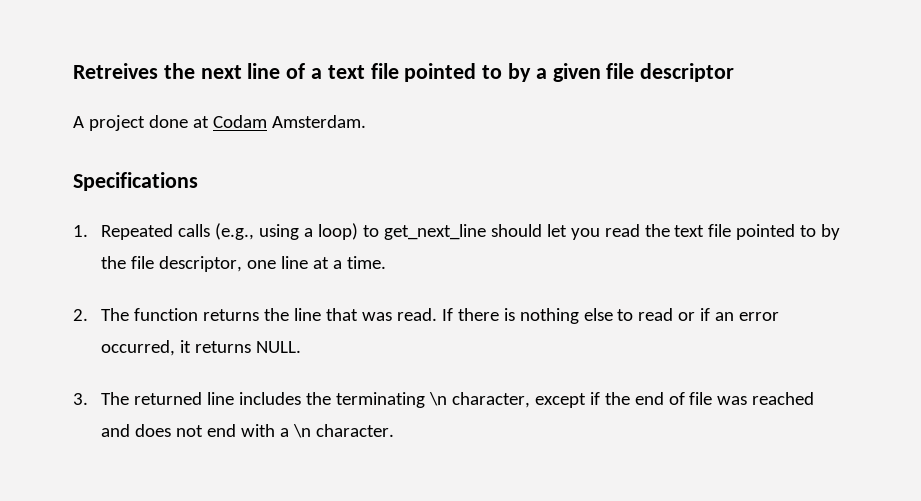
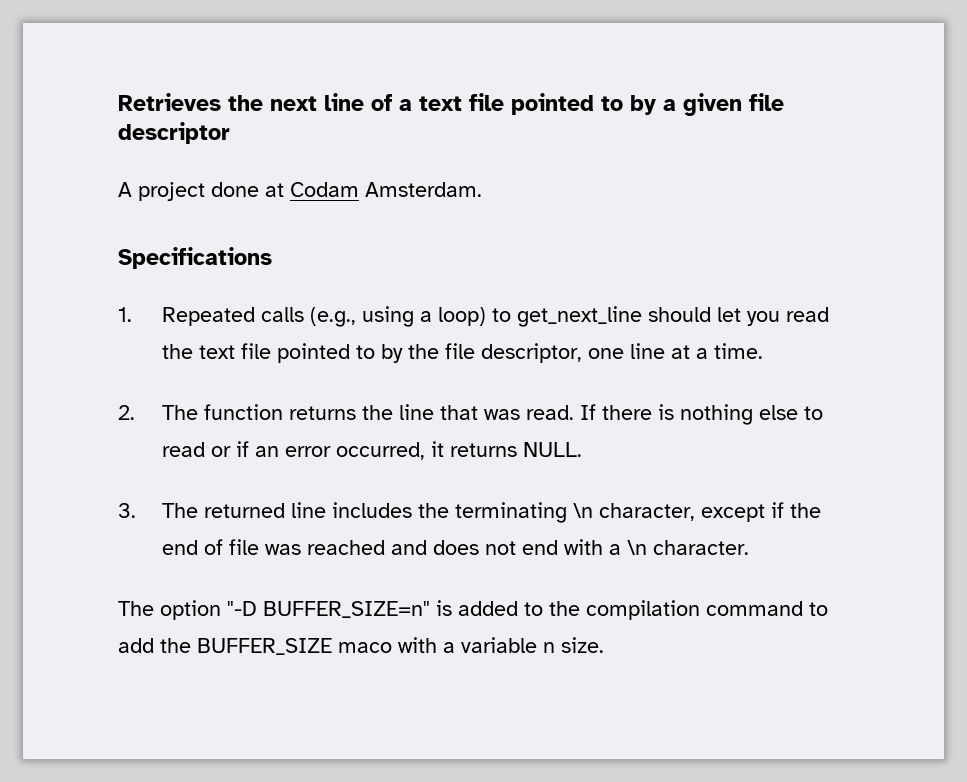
- Retreives the next line of a text file pointed to by a given file descriptor
+ Retrieves the next line of a text file pointed to by a given file descriptor
+ The option "-D BUFFER_SIZE=n" is added to the compilation command to add the BUFFER_SIZE maco with a variable n size.

